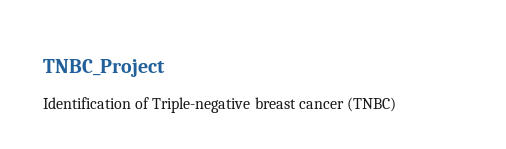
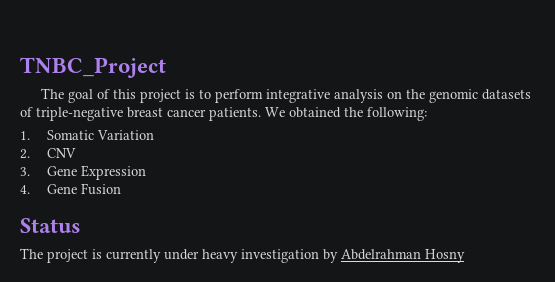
- Identification of Triple-negative breast cancer (TNBC)
+ The goal of this project is to perform integrative analysis on the genomic datasets of triple-negative breast cancer patients. We obtained the following:
+ 1. Somatic Variation
+ 2. CNV
+ 3. Gene Expression
+ 4. Gene Fusion
+ Status
+ The project is currently under heavy investigation by Abdelrahman Hosny

